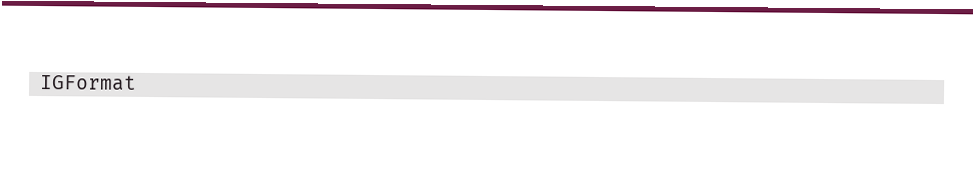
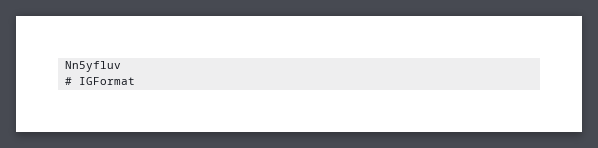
- IGFormat
+ Nn5yfluv
+ # IGFormat

